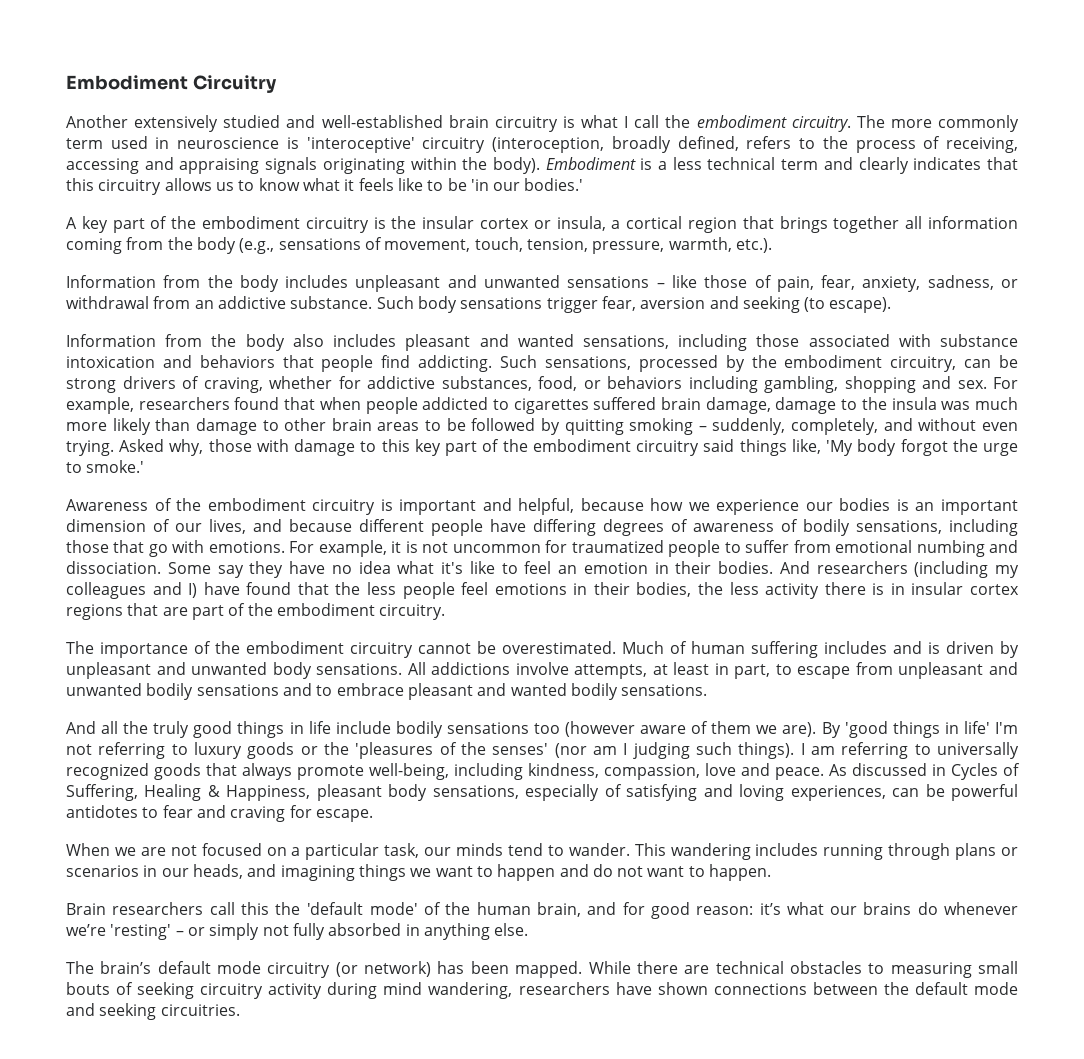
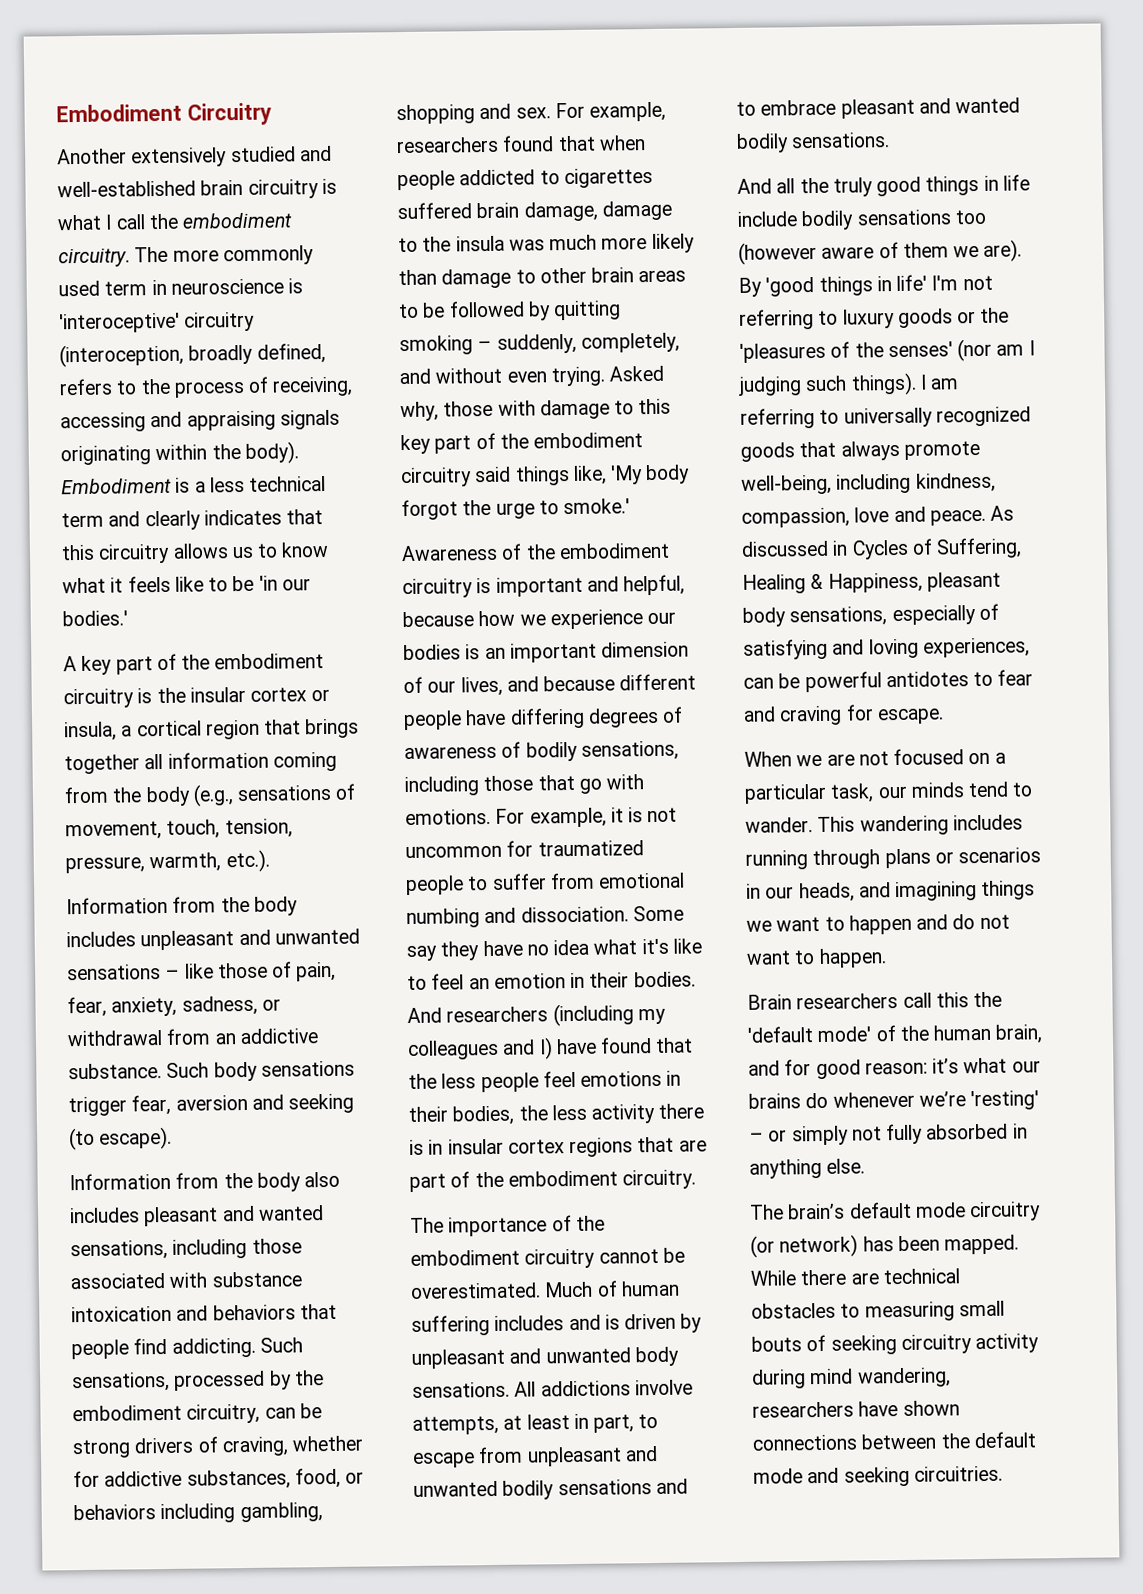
- The more commonly term used in neuroscience is 'interoceptive' circuitry (interoception, broadly defined, refers to the process of receiving, accessing and appraising signals originating within the body).
+ The more commonly used term in neuroscience is 'interoceptive' circuitry (interoception, broadly defined, refers to the process of receiving, accessing and appraising signals originating within the body).

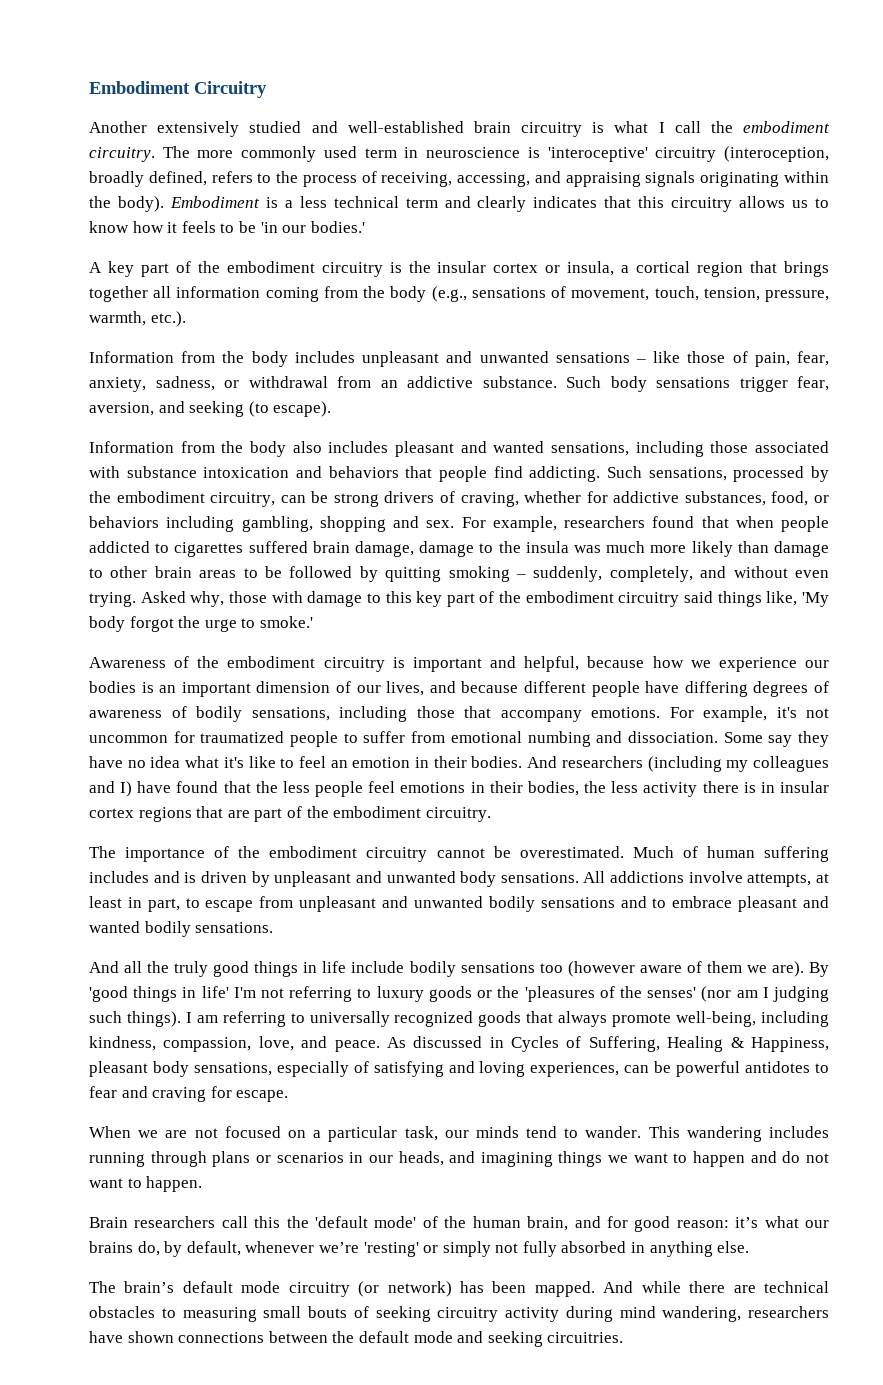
- The more commonly used term in neuroscience is 'interoceptive' circuitry (interoception, broadly defined, refers to the process of receiving, accessing and appraising signals originating within the body).
+ The more commonly used term in neuroscience is 'interoceptive' circuitry (interoception, broadly defined, refers to the process of receiving, accessing, and appraising signals originating within the body).
- Embodiment is a less technical term and clearly indicates that this circuitry allows us to know what it feels like to be 'in our bodies.'
+ Embodiment is a less technical term and clearly indicates that this circuitry allows us to know how it feels to be 'in our bodies.'
- Such body sensations trigger fear, aversion and seeking (to escape).
+ Such body sensations trigger fear, aversion, and seeking (to escape).
- Awareness of the embodiment circuitry is important and helpful, because how we experience our bodies is an important dimension of our lives, and because different people have differing degrees of awareness of bodily sensations, including those that go with emotions.
+ Awareness of the embodiment circuitry is important and helpful, because how we experience our bodies is an important dimension of our lives, and because different people have differing degrees of awareness of bodily sensations, including those that accompany emotions.
- For example, it is not uncommon for traumatized people to suffer from emotional numbing and dissociation.
+ For example, it's not uncommon for traumatized people to suffer from emotional numbing and dissociation.
- I am referring to universally recognized goods that always promote well-being, including kindness, compassion, love and peace.
+ I am referring to universally recognized goods that always promote well-being, including kindness, compassion, love, and peace.
- Brain researchers call this the 'default mode' of the human brain, and for good reason: it’s what our brains do whenever we’re 'resting' – or simply not fully absorbed in anything else.
+ Brain researchers call this the 'default mode' of the human brain, and for good reason: it’s what our brains do, by default, whenever we’re 'resting' or simply not fully absorbed in anything else.
- While there are technical obstacles to measuring small bouts of seeking circuitry activity during mind wandering, researchers have shown connections between the default mode and seeking circuitries.
+ And while there are technical obstacles to measuring small bouts of seeking circuitry activity during mind wandering, researchers have shown connections between the default mode and seeking circuitries.

